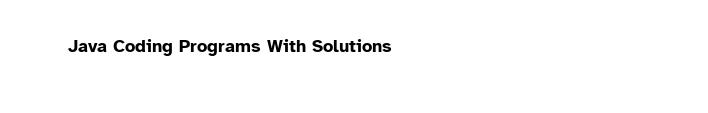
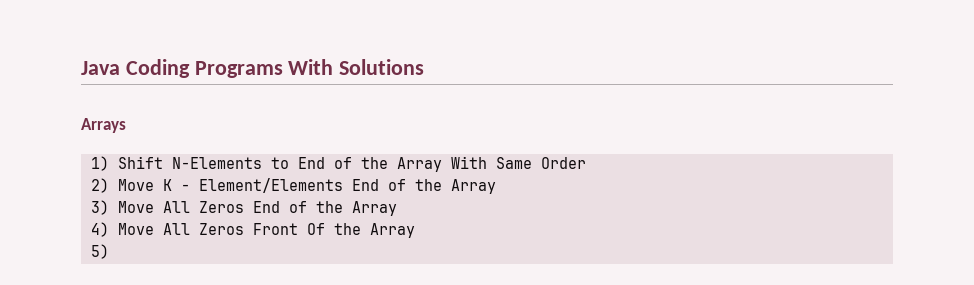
+ Arrays
+ 1) Shift N-Elements to End of the Array With Same Order
+ 2) Move K - Element/Elements End of the Array
+ 3) Move All Zeros End of the Array
+ 4) Move All Zeros Front Of the Array
+ 5)

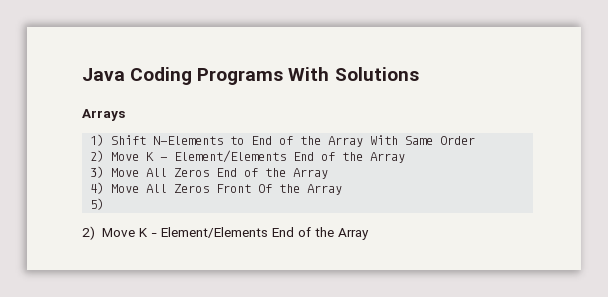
  5)
+ 2) Move K - Element/Elements End of the Array

